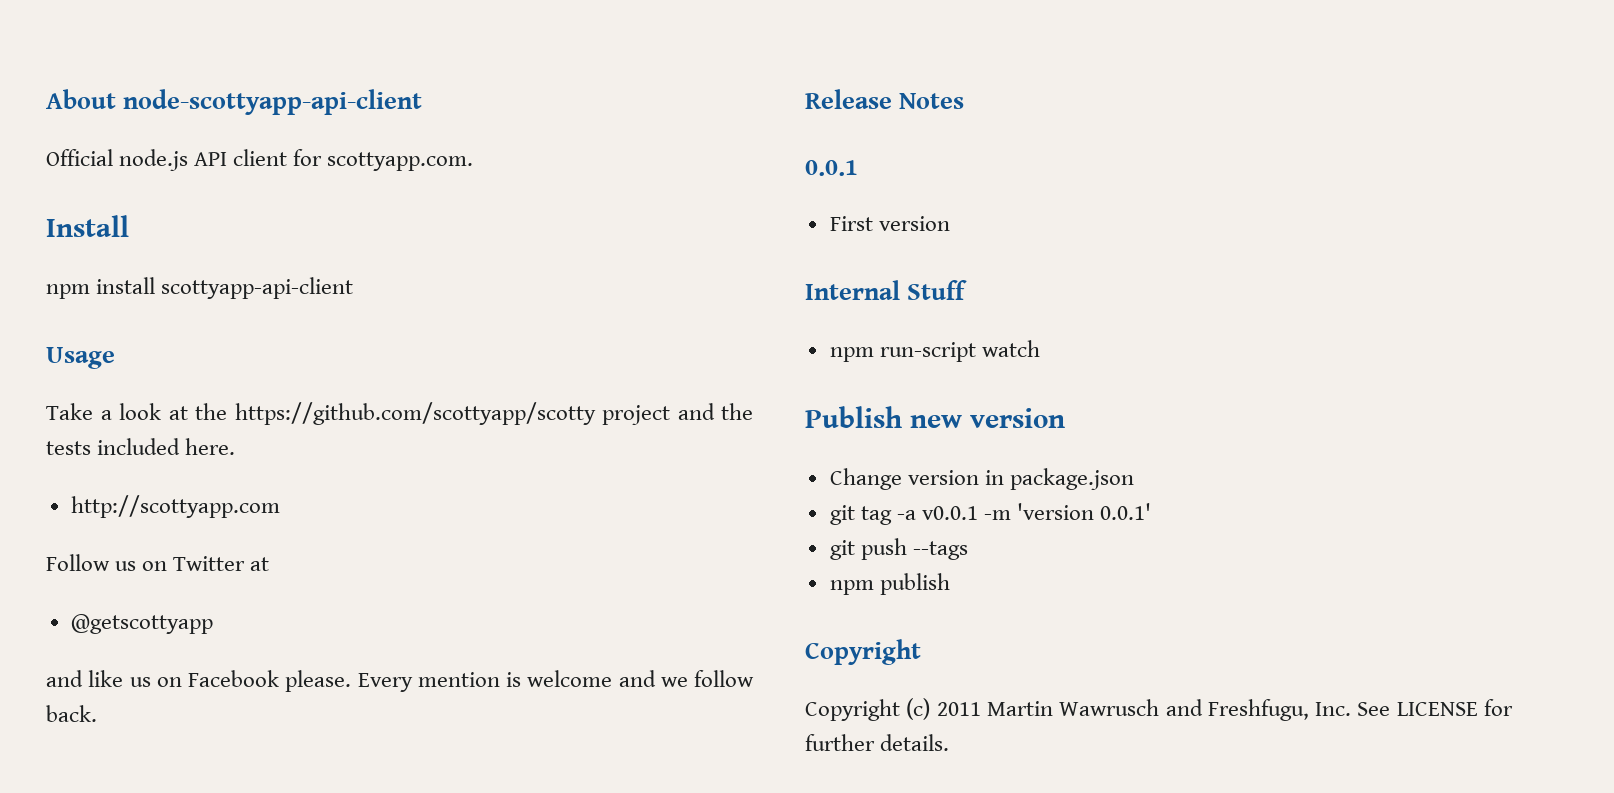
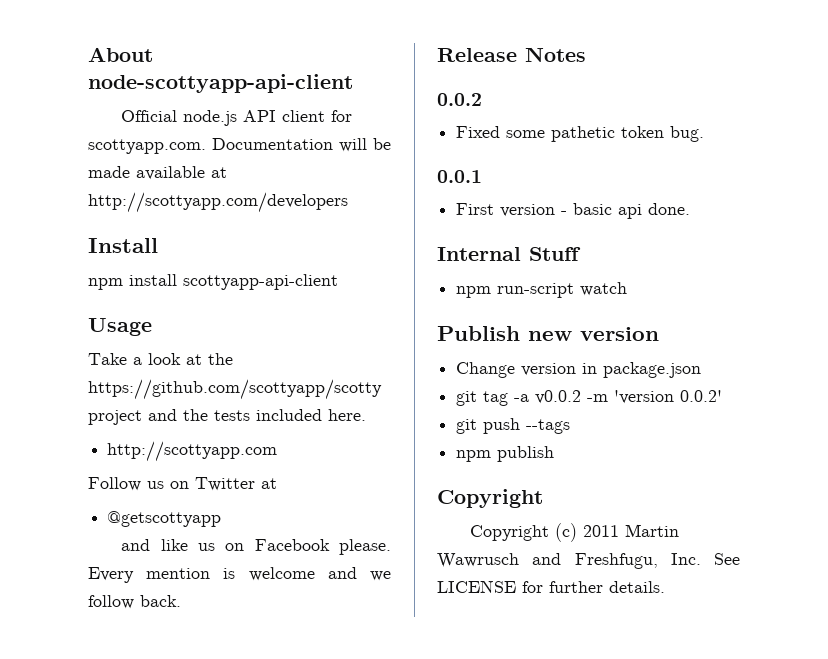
- Official node.js API client for scottyapp.com.
+ Official node.js API client for scottyapp.com. Documentation will be made available at http://scottyapp.com/developers
+ 0.0.2
+ Fixed some pathetic token bug.
- First version
+ First version - basic api done.
- git tag -a v0.0.1 -m 'version 0.0.1'
+ git tag -a v0.0.2 -m 'version 0.0.2'

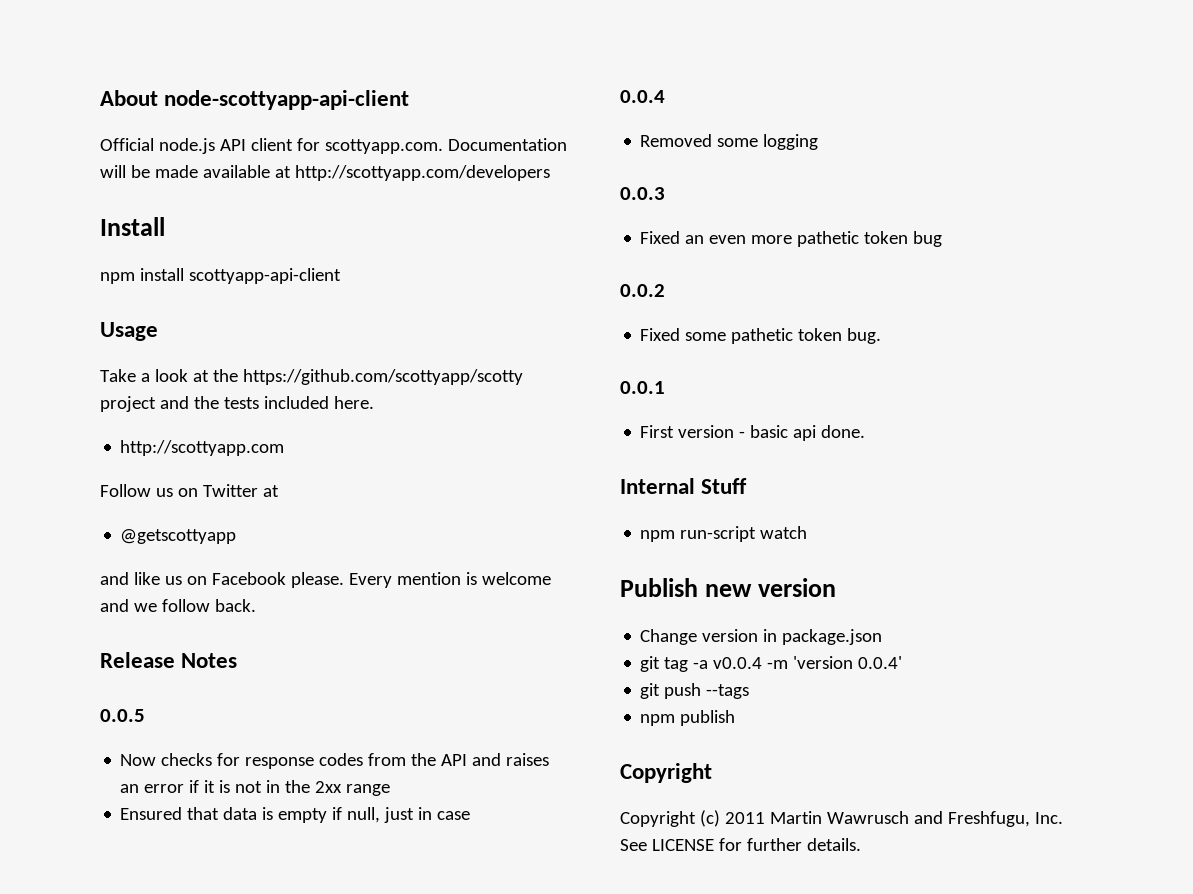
+ 0.0.5
+ Now checks for response codes from the API and raises an error if it is not in the 2xx range
+ Ensured that data is empty if null, just in case
+ 0.0.4
+ Removed some logging
+ 0.0.3
+ Fixed an even more pathetic token bug
- git tag -a v0.0.2 -m 'version 0.0.2'
+ git tag -a v0.0.4 -m 'version 0.0.4'

